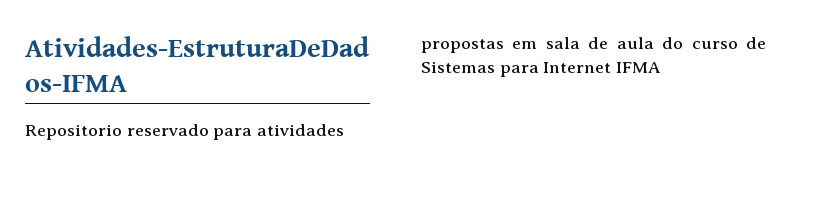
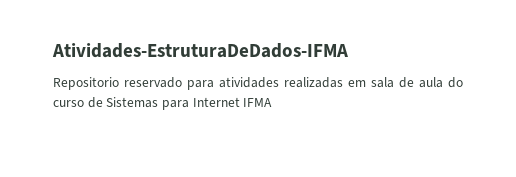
- Repositorio reservado para atividades propostas em sala de aula do curso de Sistemas para Internet IFMA
+ Repositorio reservado para atividades realizadas em sala de aula do curso de Sistemas para Internet IFMA

